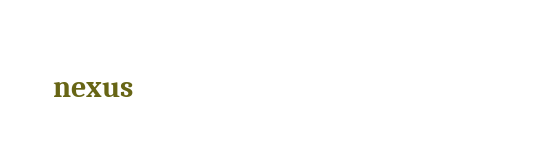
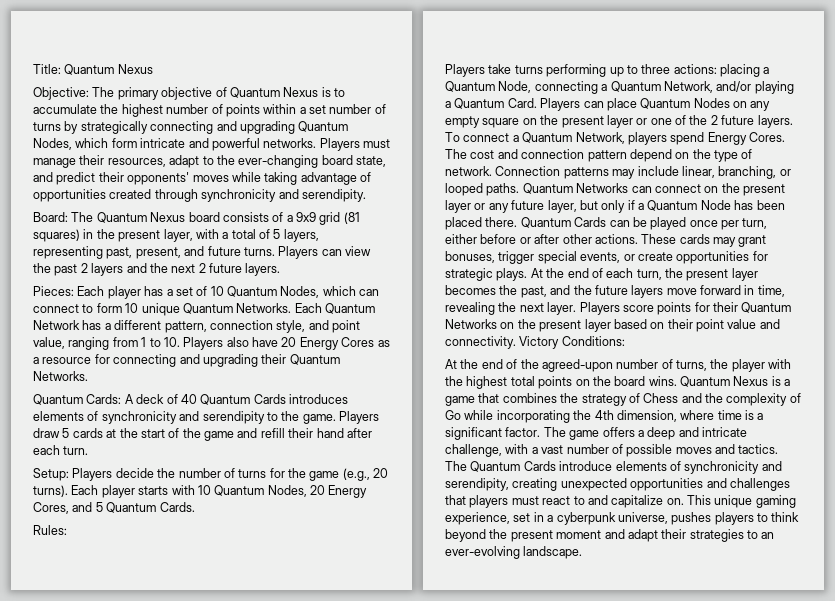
- nexus
+ Title: Quantum Nexus
+ Objective: The primary objective of Quantum Nexus is to accumulate the highest number of points within a set number of turns by strategically connecting and upgrading Quantum Nodes, which form intricate and powerful networks. Players must manage their resources, adapt to the ever-changing board state, and predict their opponents' moves while taking advantage of opportunities created through synchronicity and serendipity.
+ Board: The Quantum Nexus board consists of a 9x9 grid (81 squares) in the present layer, with a total of 5 layers, representing past, present, and future turns. Players can view the past 2 layers and the next 2 future layers.
+ Pieces: Each player has a set of 10 Quantum Nodes, which can connect to form 10 unique Quantum Networks. Each Quantum Network has a different pattern, connection style, and point value, ranging from 1 to 10. Players also have 20 Energy Cores as a resource for connecting and upgrading their Quantum Networks.
+ Quantum Cards: A deck of 40 Quantum Cards introduces elements of synchronicity and serendipity to the game. Players draw 5 cards at the start of the game and refill their hand after each turn.
+ Setup: Players decide the number of turns for the game (e.g., 20 turns). Each player starts with 10 Quantum Nodes, 20 Energy Cores, and 5 Quantum Cards.
+ Rules:
+ Players take turns performing up to three actions: placing a Quantum Node, connecting a Quantum Network, and/or playing a Quantum Card. Players can place Quantum Nodes on any empty square on the present layer or one of the 2 future layers. To connect a Quantum Network, players spend Energy Cores. The cost and connection pattern depend on the type of network. Connection patterns may include linear, branching, or looped paths. Quantum Networks can connect on the present layer or any future layer, but only if a Quantum Node has been placed there. Quantum Cards can be played once per turn, either before or after other actions. These cards may grant bonuses, trigger special events, or create opportunities for strategic plays. At the end of each turn, the present layer becomes the past, and the future layers move forward in time, revealing the next layer. Players score points for their Quantum Networks on the present layer based on their point value and connectivity. Victory Conditions:
+ At the end of the agreed-upon number of turns, the player with the highest total points on the board wins. Quantum Nexus is a game that combines the strategy of Chess and the complexity of Go while incorporating the 4th dimension, where time is a significant factor. The game offers a deep and intricate challenge, with a vast number of possible moves and tactics. The Quantum Cards introduce elements of synchronicity and serendipity, creating unexpected opportunities and challenges that players must react to and capitalize on. This unique gaming experience, set in a cyberpunk universe, pushes players to think beyond the present moment and adapt their strategies to an ever-evolving landscape.

